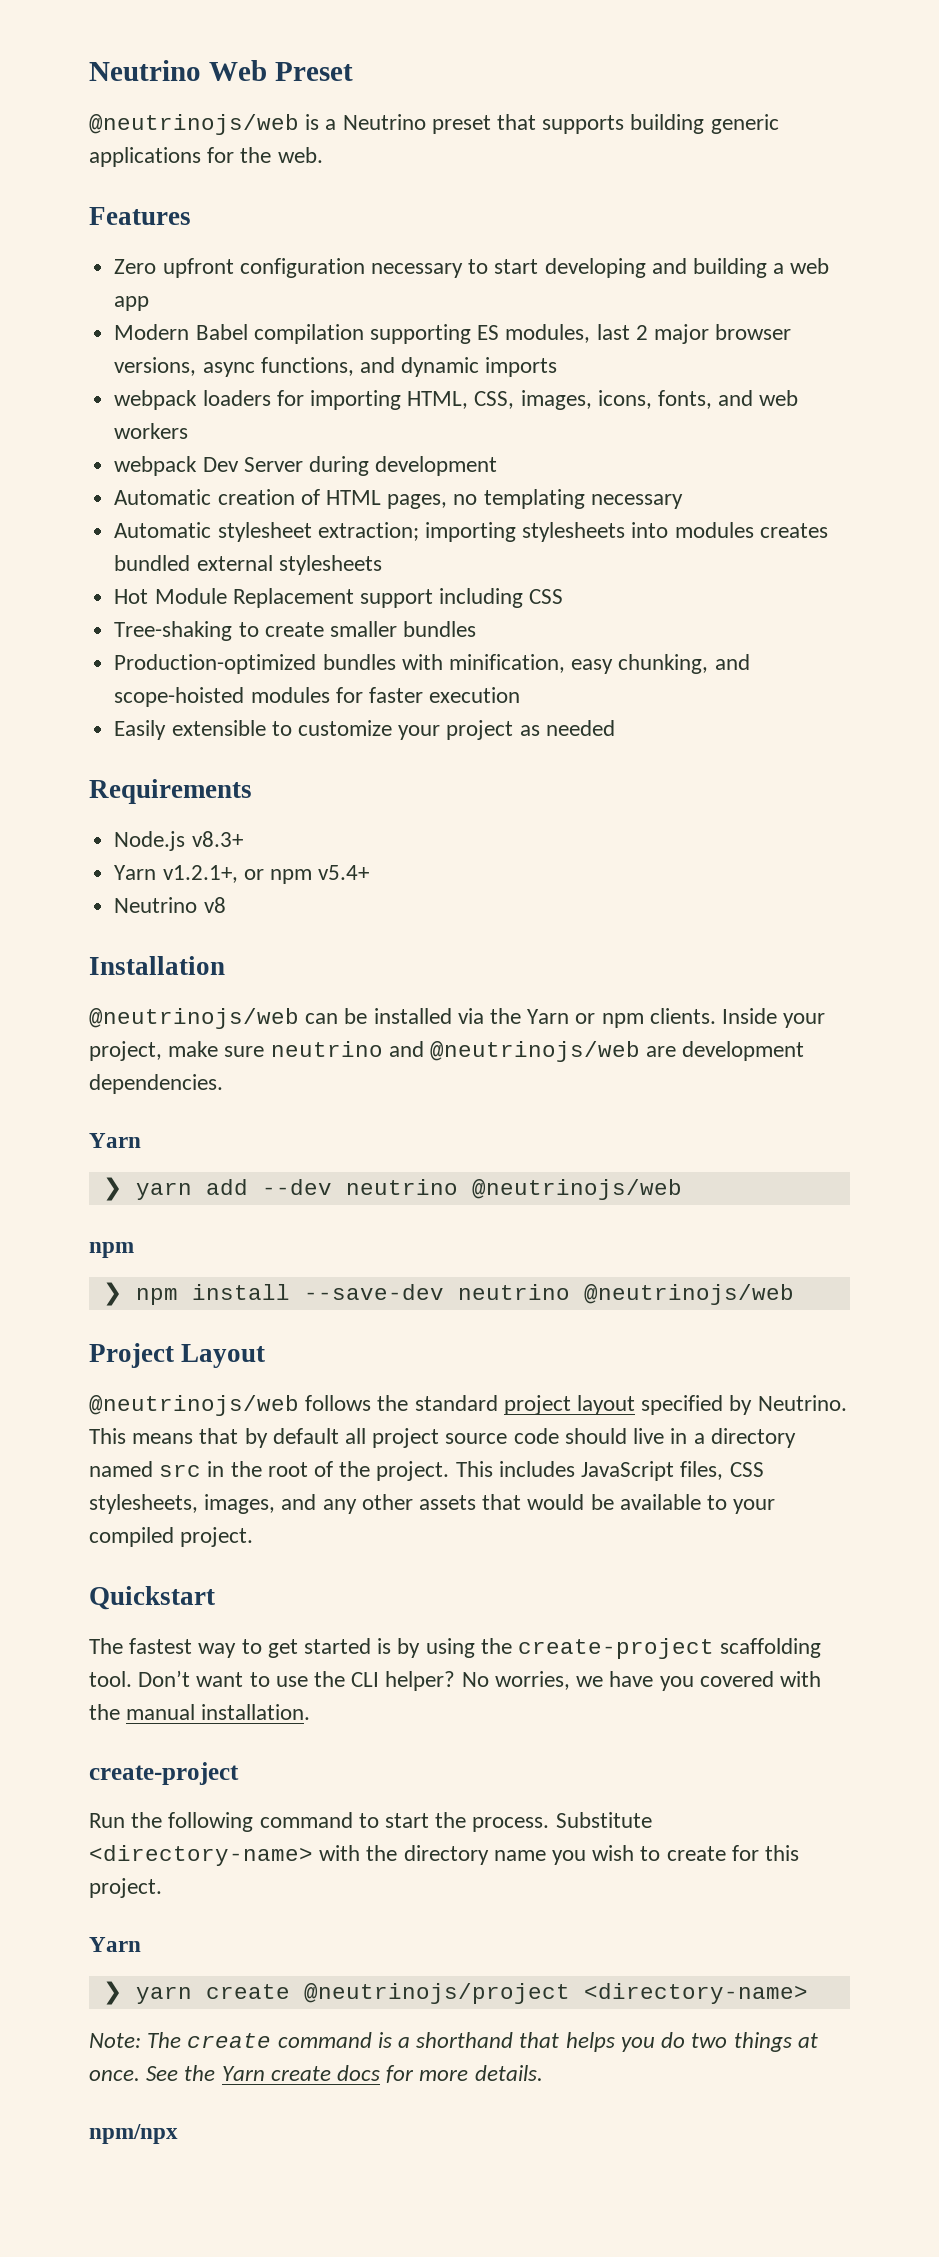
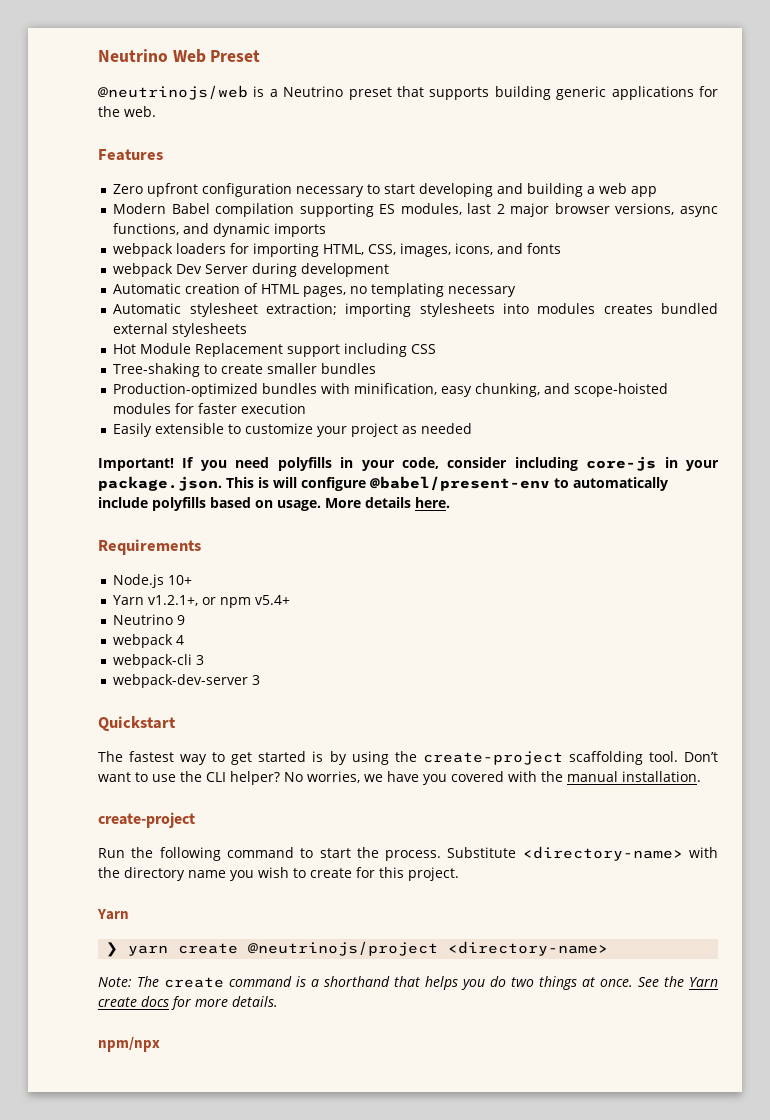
- webpack loaders for importing HTML, CSS, images, icons, fonts, and web workers
+ webpack loaders for importing HTML, CSS, images, icons, and fonts
+ Important! If you need polyfills in your code, consider including core-js in your package.json. This is will configure @babel/present-env to automatically include polyfills based on usage. More details here.
- Node.js v8.3+
+ Node.js 10+
- Neutrino v8
- Installation
- @neutrinojs/web can be installed via the Yarn or npm clients. Inside your project, make sure neutrino and @neutrinojs/web are development dependencies.
- Yarn
- ❯ yarn add --dev neutrino @neutrinojs/web
- npm
- ❯ npm install --save-dev neutrino @neutrinojs/web
- Project Layout
- @neutrinojs/web follows the standard project layout specified by Neutrino. This means that by default all project source code should live in a directory named src in the root of the project. This includes JavaScript files, CSS stylesheets, images, and any other assets that would be available to your compiled project.
+ Neutrino 9
+ webpack 4
+ webpack-cli 3
+ webpack-dev-server 3

